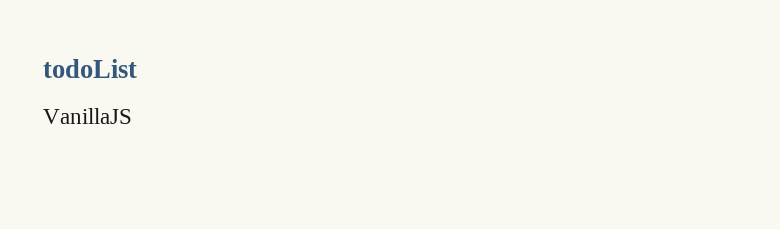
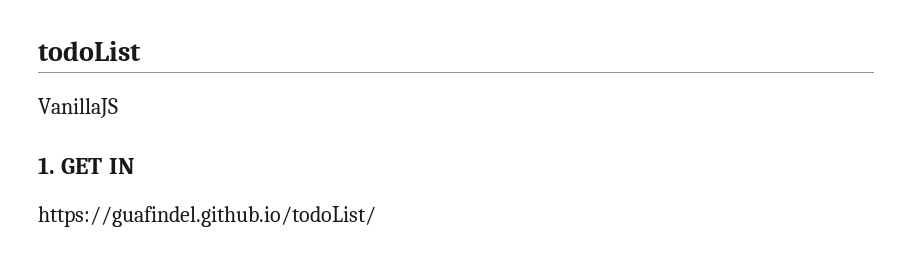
+ 1. GET IN
+ https://guafindel.github.io/todoList/

